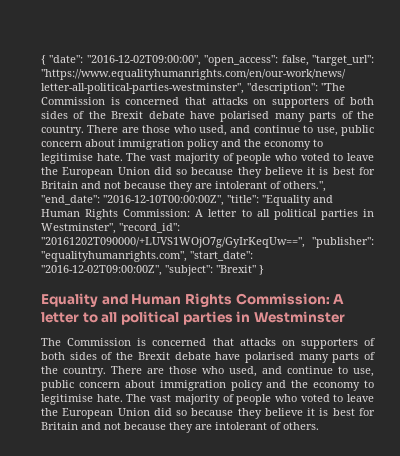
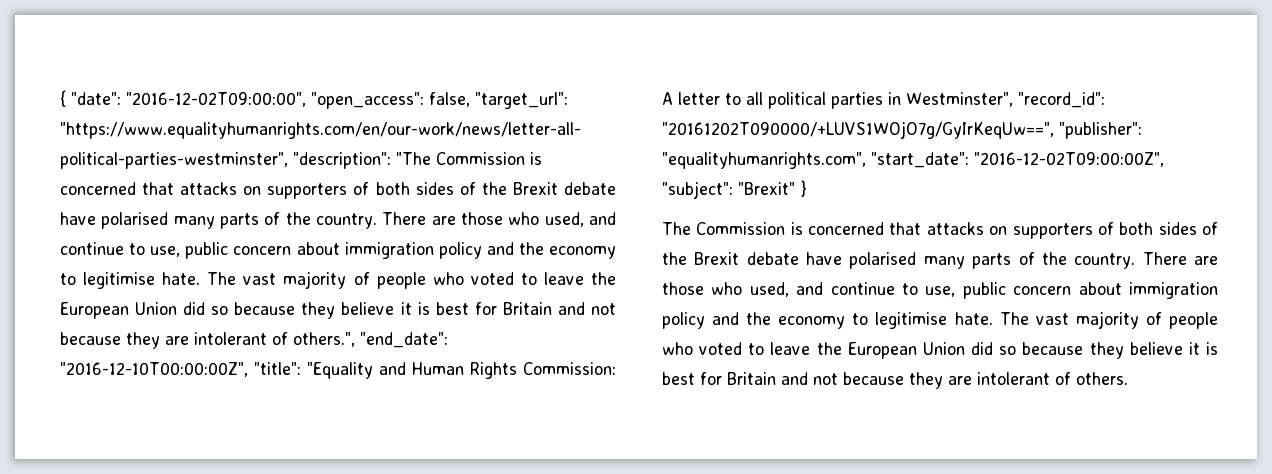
- Equality and Human Rights Commission: A letter to all political parties in Westminster

